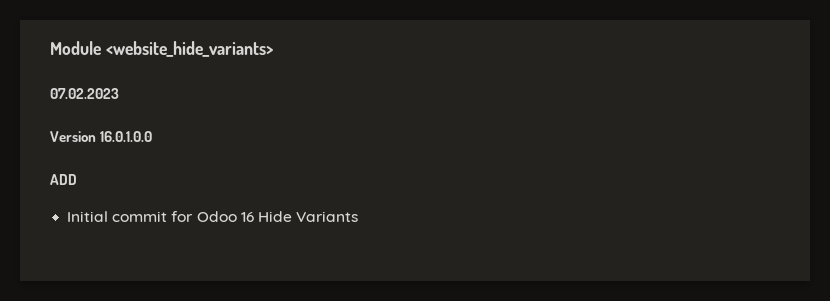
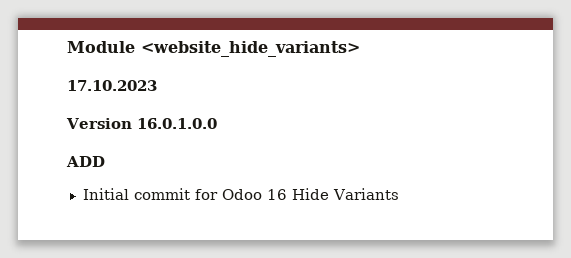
- 07.02.2023
+ 17.10.2023

